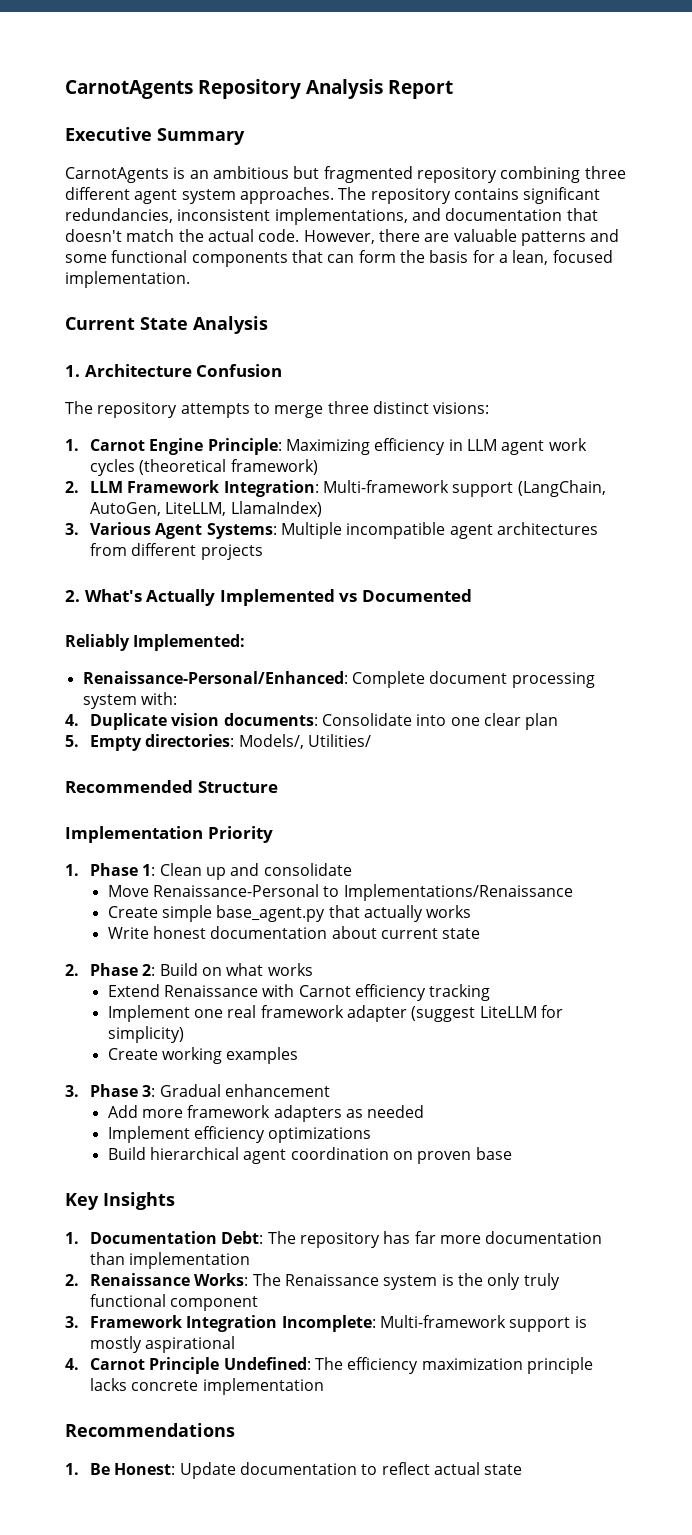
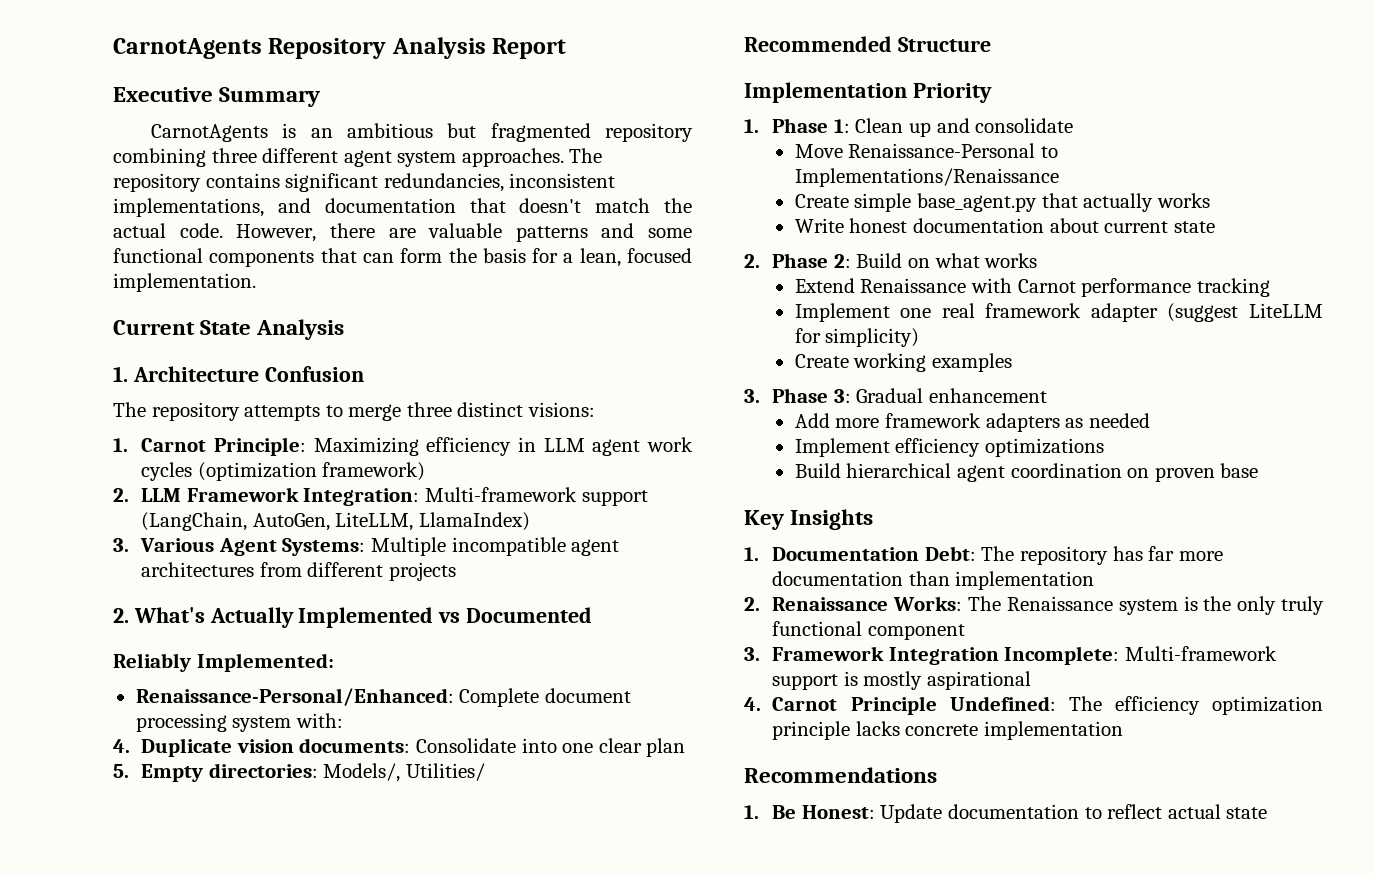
- 1. Carnot Engine Principle: Maximizing efficiency in LLM agent work cycles (theoretical framework)
+ 1. Carnot Principle: Maximizing efficiency in LLM agent work cycles (optimization framework)
- Extend Renaissance with Carnot efficiency tracking
+ Extend Renaissance with Carnot performance tracking
- 4. Carnot Principle Undefined: The efficiency maximization principle lacks concrete implementation
+ 4. Carnot Principle Undefined: The efficiency optimization principle lacks concrete implementation

